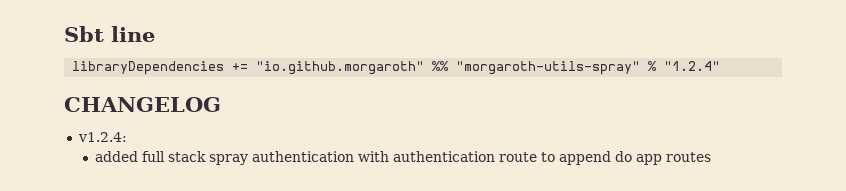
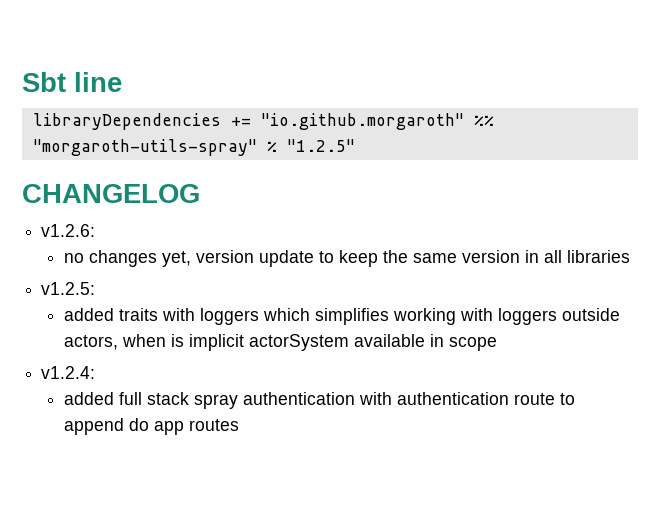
- libraryDependencies += "io.github.morgaroth" %% "morgaroth-utils-spray" % "1.2.4"
+ libraryDependencies += "io.github.morgaroth" %% "morgaroth-utils-spray" % "1.2.5"
+ v1.2.6:
+ no changes yet, version update to keep the same version in all libraries
+ v1.2.5:
+ added traits with loggers which simplifies working with loggers outside actors, when is implicit actorSystem available in scope

